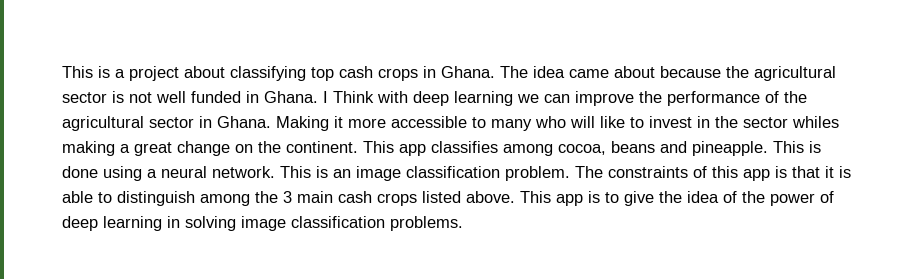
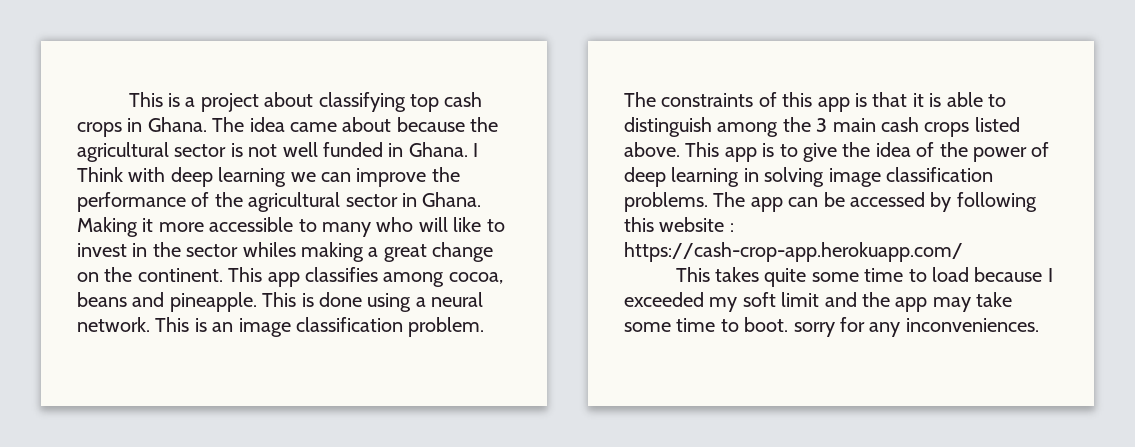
+ The app can be accessed by following this website : https://cash-crop-app.herokuapp.com/
+ This takes quite some time to load because I exceeded my soft limit and the app may take some time to boot. sorry for any inconveniences.

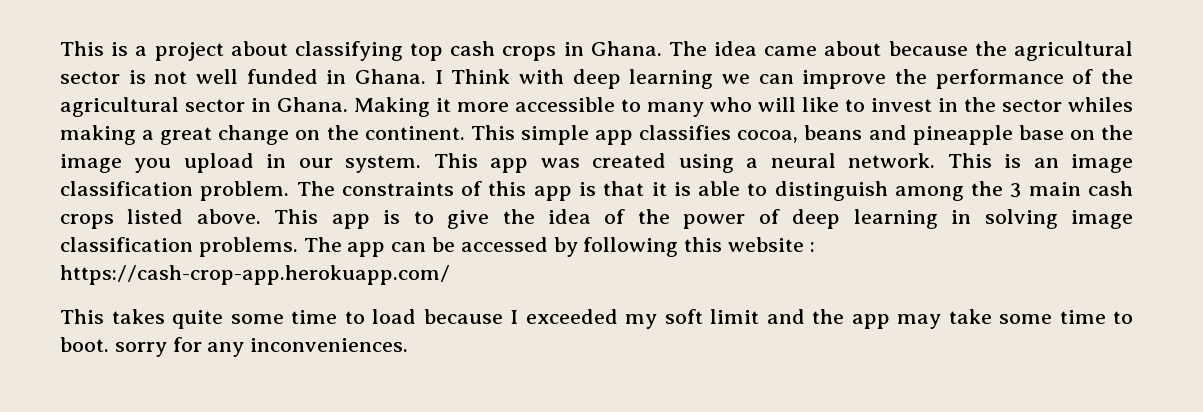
- This app classifies among cocoa, beans and pineapple. This is done using a neural network.
+ This simple app classifies cocoa, beans and pineapple base on the image you upload in our system. This app was created using a neural network.

